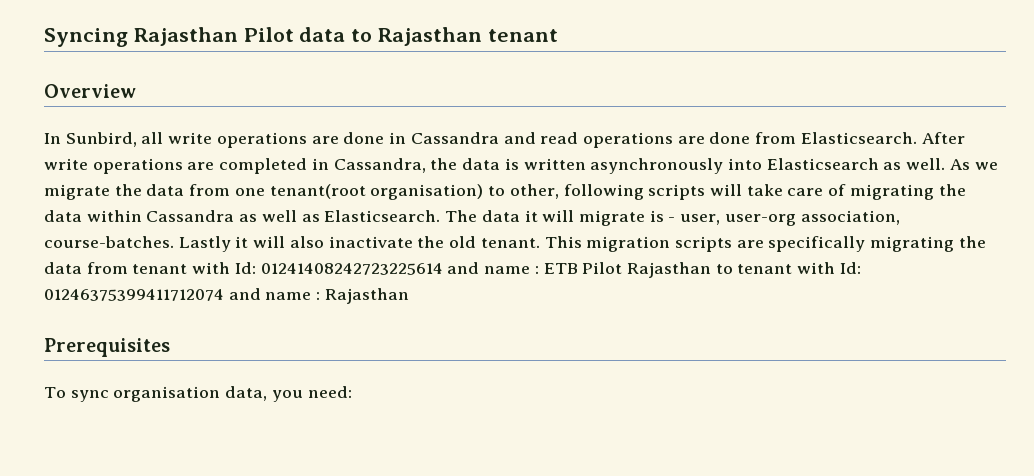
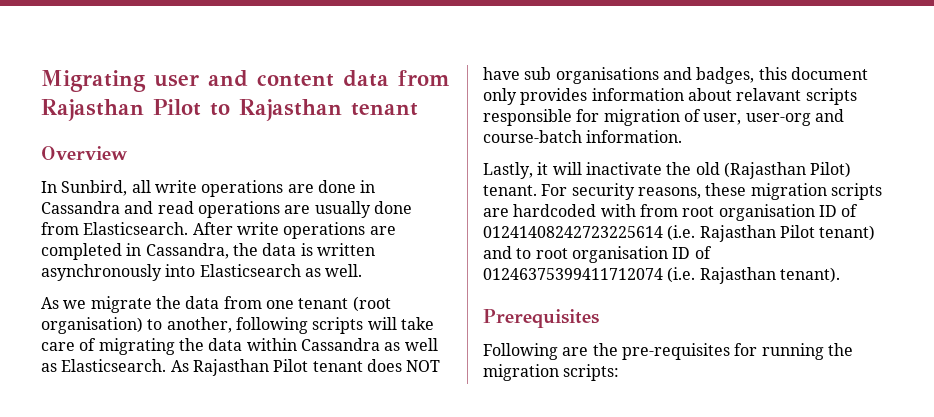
- Syncing Rajasthan Pilot data to Rajasthan tenant
+ Migrating user and content data from Rajasthan Pilot to Rajasthan tenant
- In Sunbird, all write operations are done in Cassandra and read operations are done from Elasticsearch.
+ In Sunbird, all write operations are done in Cassandra and read operations are usually done from Elasticsearch.
- After write operations are completed in Cassandra, the data is written asynchronously into Elasticsearch as well. As we migrate the data from one tenant(root organisation) to other, following scripts will take care of migrating the data within Cassandra as well as Elasticsearch.
+ After write operations are completed in Cassandra, the data is written asynchronously into Elasticsearch as well.
+ As we migrate the data from one tenant (root organisation) to another, following scripts will take care of migrating the data within Cassandra as well as Elasticsearch.
- The data it will migrate is - user, user-org association, course-batches. Lastly it will also inactivate the old tenant. This migration scripts are specifically migrating the data from tenant with Id: 01241408242723225614 and name : ETB Pilot Rajasthan to tenant with Id: 01246375399411712074 and name : Rajasthan
+ As Rajasthan Pilot tenant does NOT have sub organisations and badges, this document only provides information about relavant scripts responsible for migration of user, user-org and course-batch information.
+ Lastly, it will inactivate the old (Rajasthan Pilot) tenant. For security reasons, these migration scripts are hardcoded with from root organisation ID of 01241408242723225614 (i.e. Rajasthan Pilot tenant) and to root organisation ID of 01246375399411712074 (i.e. Rajasthan tenant).
  Prerequisites
- To sync organisation data, you need:
+ Following are the pre-requisites for running the migration scripts:

